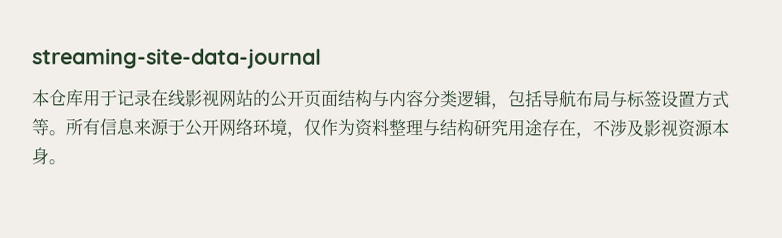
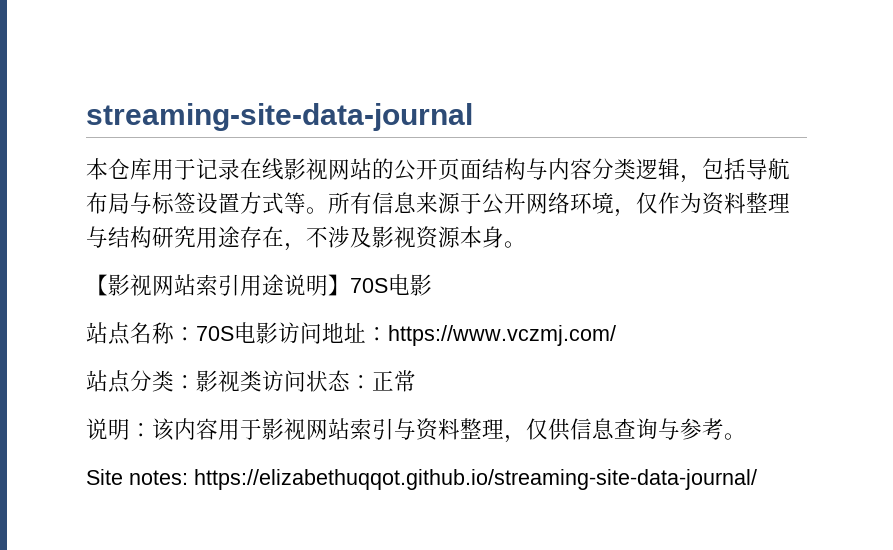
+ 【影视网站索引用途说明】70S电影
+ 站点名称：70S电影访问地址：https://www.vczmj.com/
+ 站点分类：影视类访问状态：正常
+ 说明：该内容用于影视网站索引与资料整理，仅供信息查询与参考。
+ Site notes: https://elizabethuqqot.github.io/streaming-site-data-journal/

